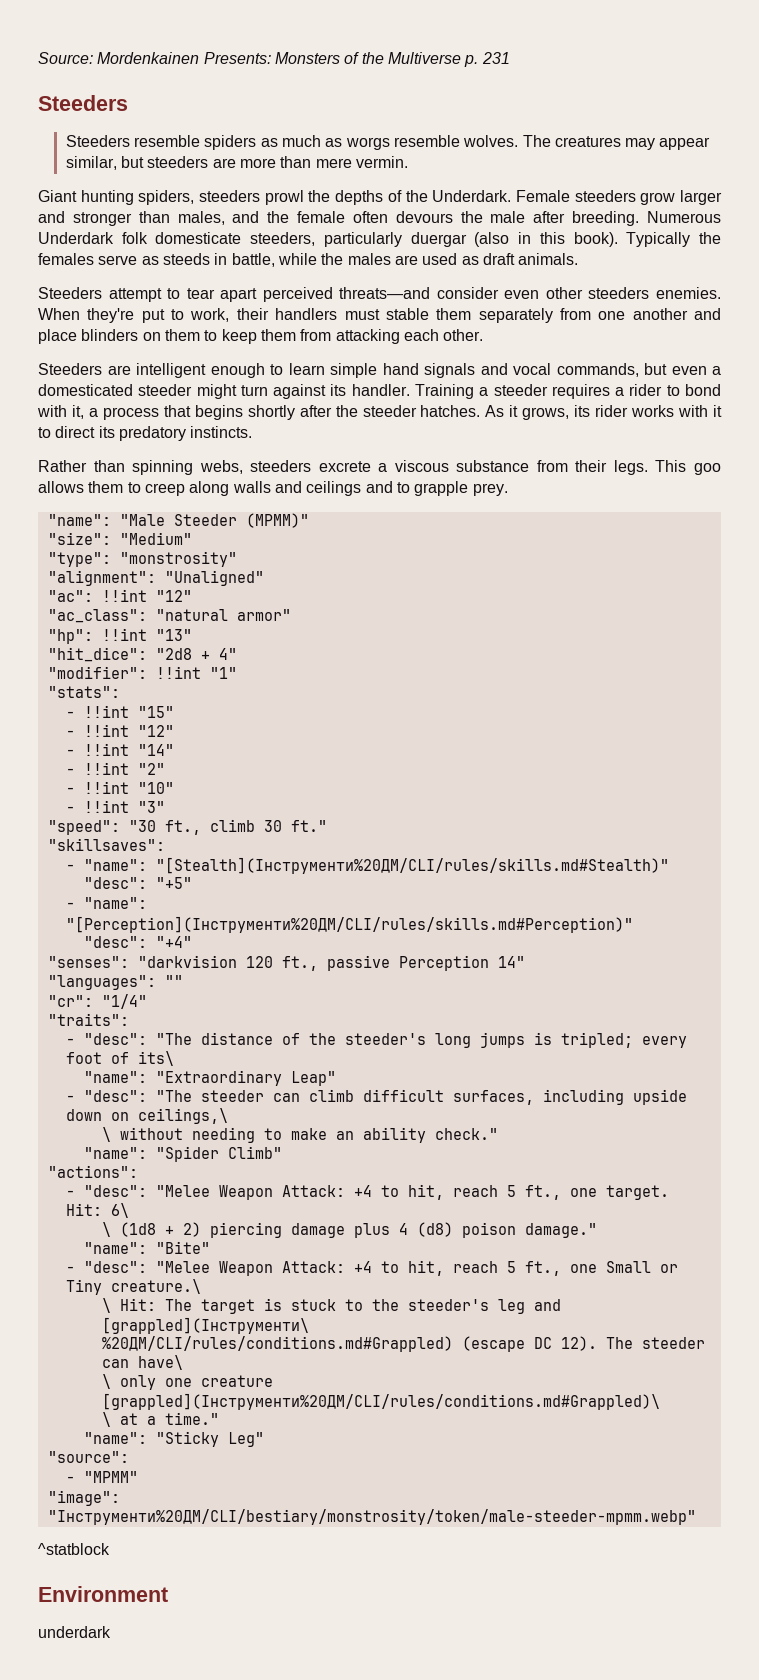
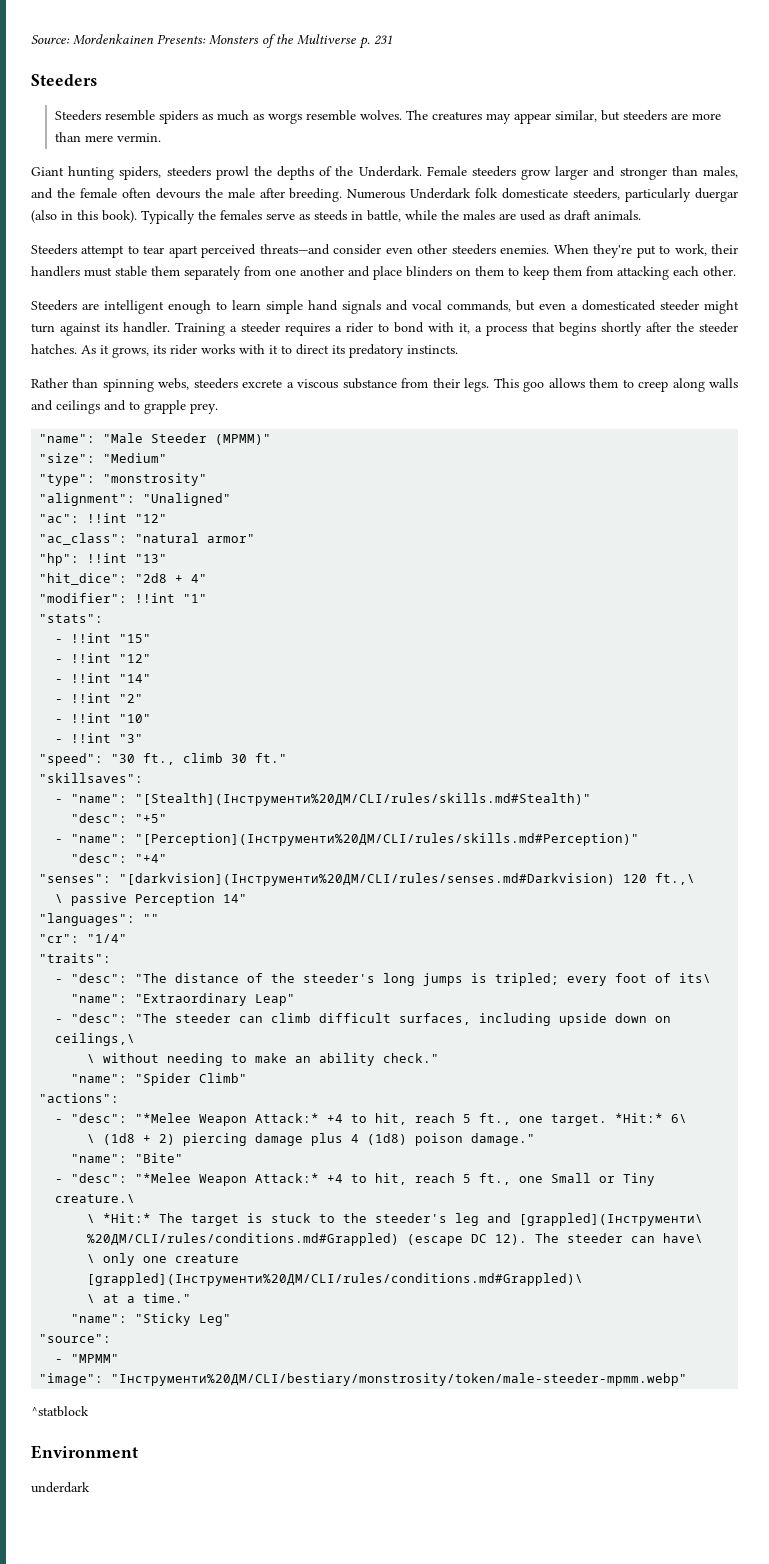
- "senses": "darkvision 120 ft., passive Perception 14"
+ "senses": "[darkvision](Інструменти%20ДМ/CLI/rules/senses.md#Darkvision) 120 ft.,\
+ \ passive Perception 14"
- - "desc": "Melee Weapon Attack: +4 to hit, reach 5 ft., one target.
+ - "desc": "*Melee Weapon Attack:* +4 to hit, reach 5 ft., one target.
- Hit: 6\
+ *Hit:* 6\
- \ (1d8 + 2) piercing damage plus 4 (d8) poison damage."
+ \ (1d8 + 2) piercing damage plus 4 (1d8) poison damage."
- - "desc": "Melee Weapon Attack: +4 to hit, reach 5 ft., one Small or Tiny creature.\
+ - "desc": "*Melee Weapon Attack:* +4 to hit, reach 5 ft., one Small or Tiny creature.\
- \ Hit: The target is stuck to the steeder's leg and [grappled](Інструменти\
+ \ *Hit:* The target is stuck to the steeder's leg and [grappled](Інструменти\

